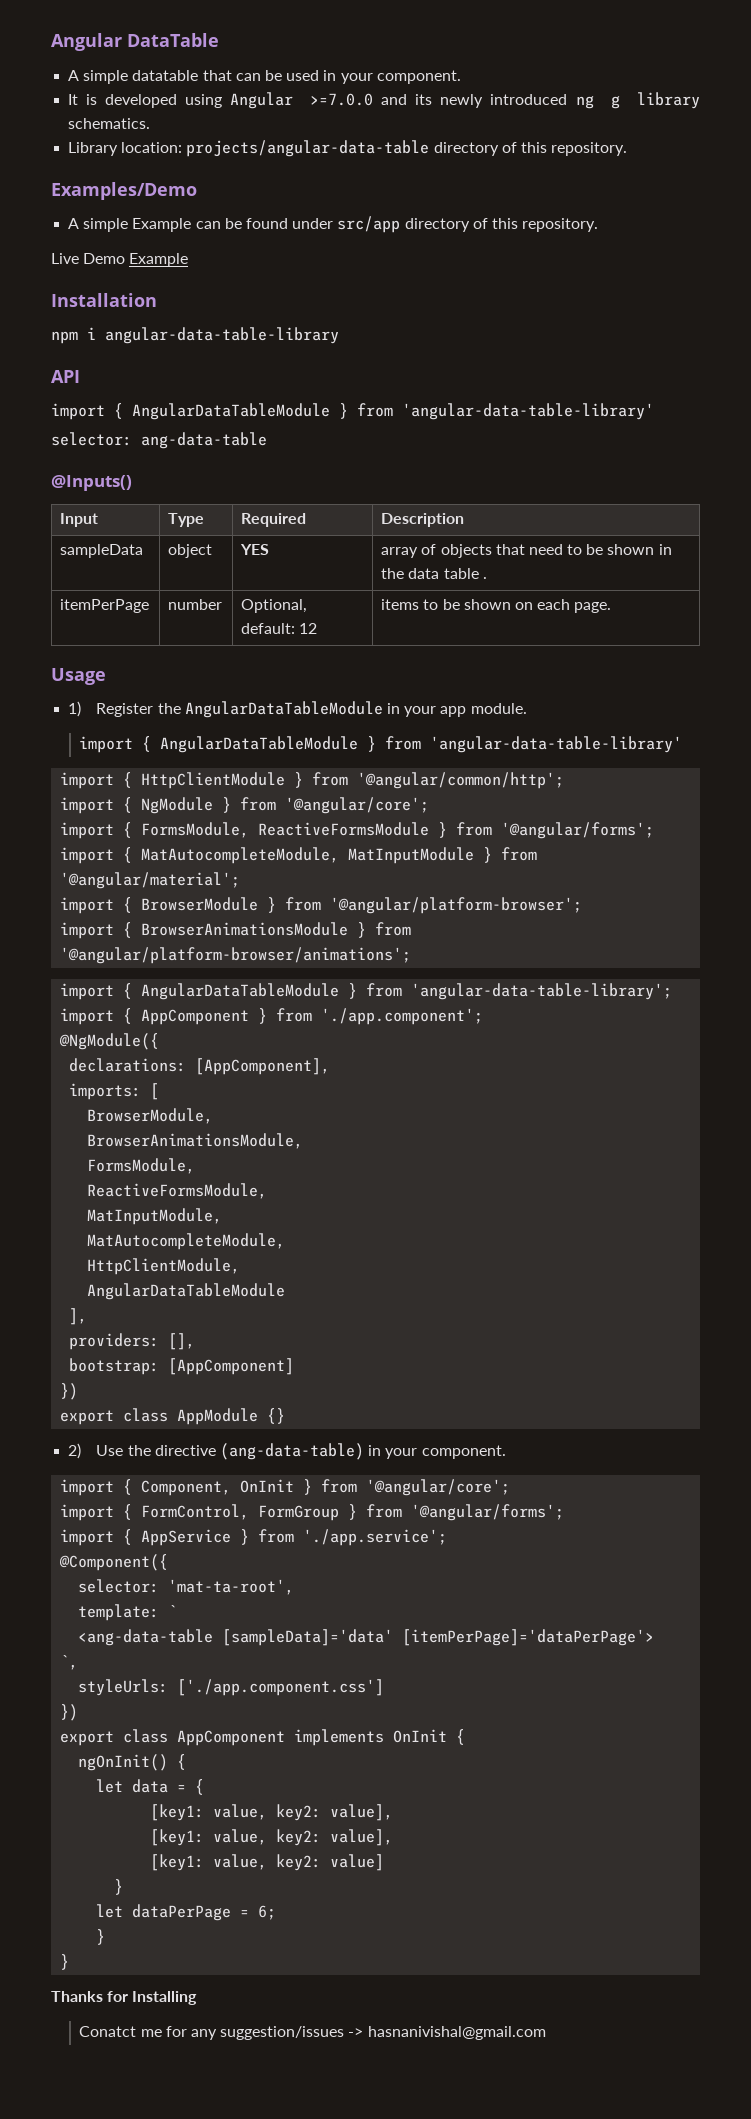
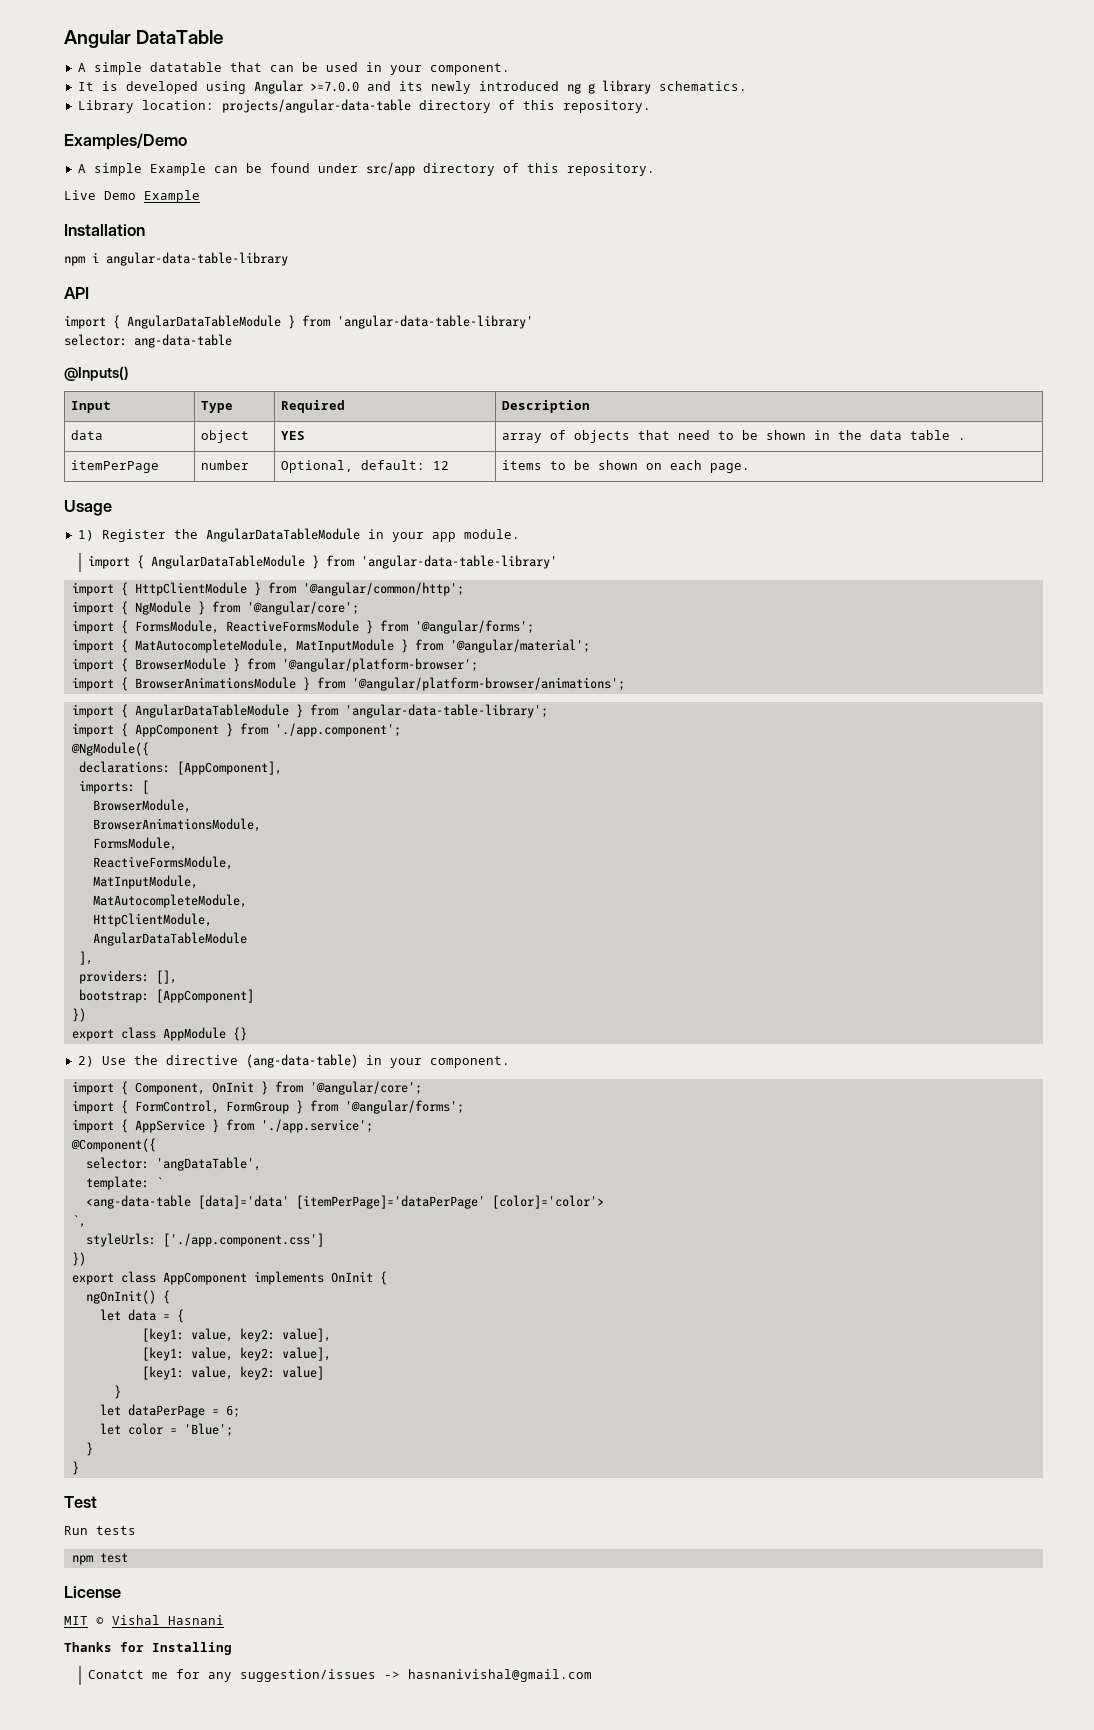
- sampleData | object | YES | array of objects that need to be shown in the data table .
+ data | object | YES | array of objects that need to be shown in the data table .
- selector: 'mat-ta-root',
+ selector: 'angDataTable',
- <ang-data-table [sampleData]='data' [itemPerPage]='dataPerPage'>
+ <ang-data-table [data]='data' [itemPerPage]='dataPerPage' [color]='color'>
  let dataPerPage = 6;
+ let color = 'Blue';
  }
  }
+ Test
+ Run tests
+ npm test
+ License
+ MIT © Vishal Hasnani

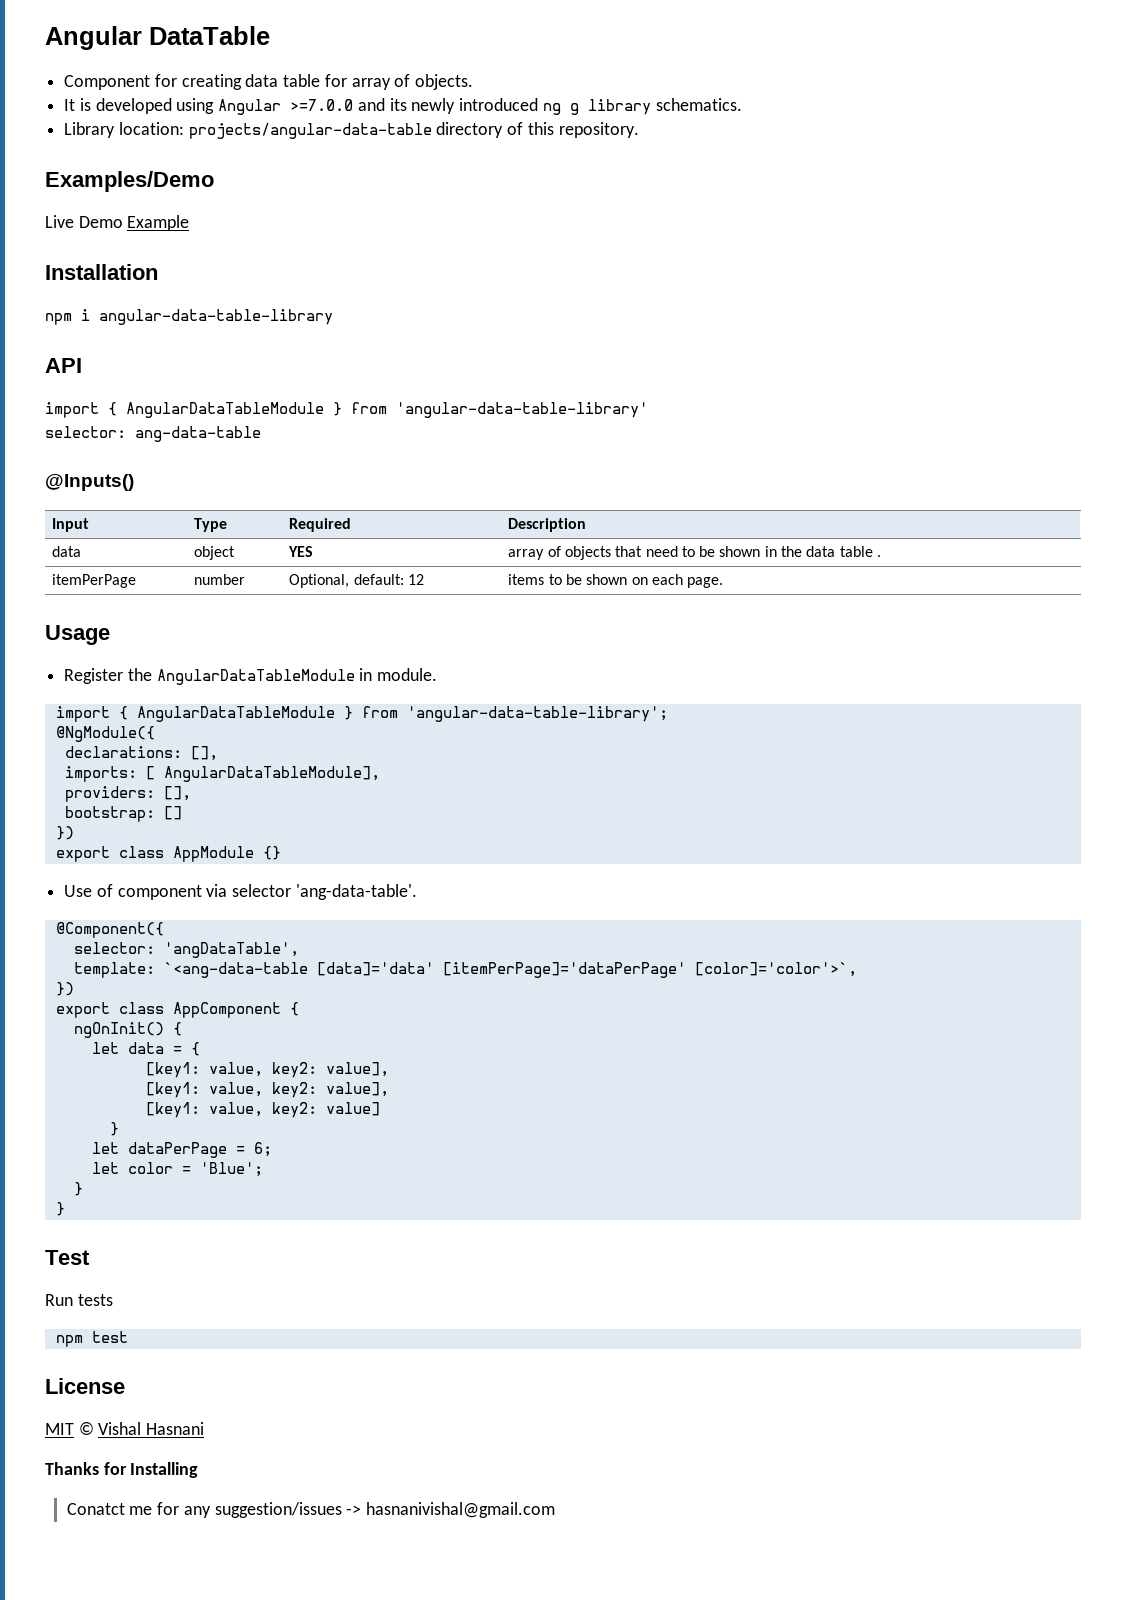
- A simple datatable that can be used in your component.
+ Component for creating data table for array of objects.
- A simple Example can be found under src/app directory of this repository.
- 1) Register the AngularDataTableModule in your app module.
- import { AngularDataTableModule } from 'angular-data-table-library'
- import { HttpClientModule } from '@angular/common/http';
- import { NgModule } from '@angular/core';
- import { FormsModule, ReactiveFormsModule } from '@angular/forms';
- import { MatAutocompleteModule, MatInputModule } from '@angular/material';
- import { BrowserModule } from '@angular/platform-browser';
- import { BrowserAnimationsModule } from '@angular/platform-browser/animations';
+ Register the AngularDataTableModule in module.
- import { AppComponent } from './app.component';
- declarations: [AppComponent],
+ declarations: [],
- imports: [
- BrowserModule,
- BrowserAnimationsModule,
- FormsModule,
- ReactiveFormsModule,
- MatInputModule,
- MatAutocompleteModule,
- HttpClientModule,
- AngularDataTableModule
- ],
+ imports: [ AngularDataTableModule],
- bootstrap: [AppComponent]
+ bootstrap: []
- 2) Use the directive (ang-data-table) in your component.
- import { Component, OnInit } from '@angular/core';
- import { FormControl, FormGroup } from '@angular/forms';
- import { AppService } from './app.service';
+ Use of component via selector 'ang-data-table'.
  @Component({
  selector: 'angDataTable',
- template: `
- <ang-data-table [data]='data' [itemPerPage]='dataPerPage' [color]='color'>
- `,
- styleUrls: ['./app.component.css']
+ template: `<ang-data-table [data]='data' [itemPerPage]='dataPerPage' [color]='color'>`,
- export class AppComponent implements OnInit {
+ export class AppComponent {

